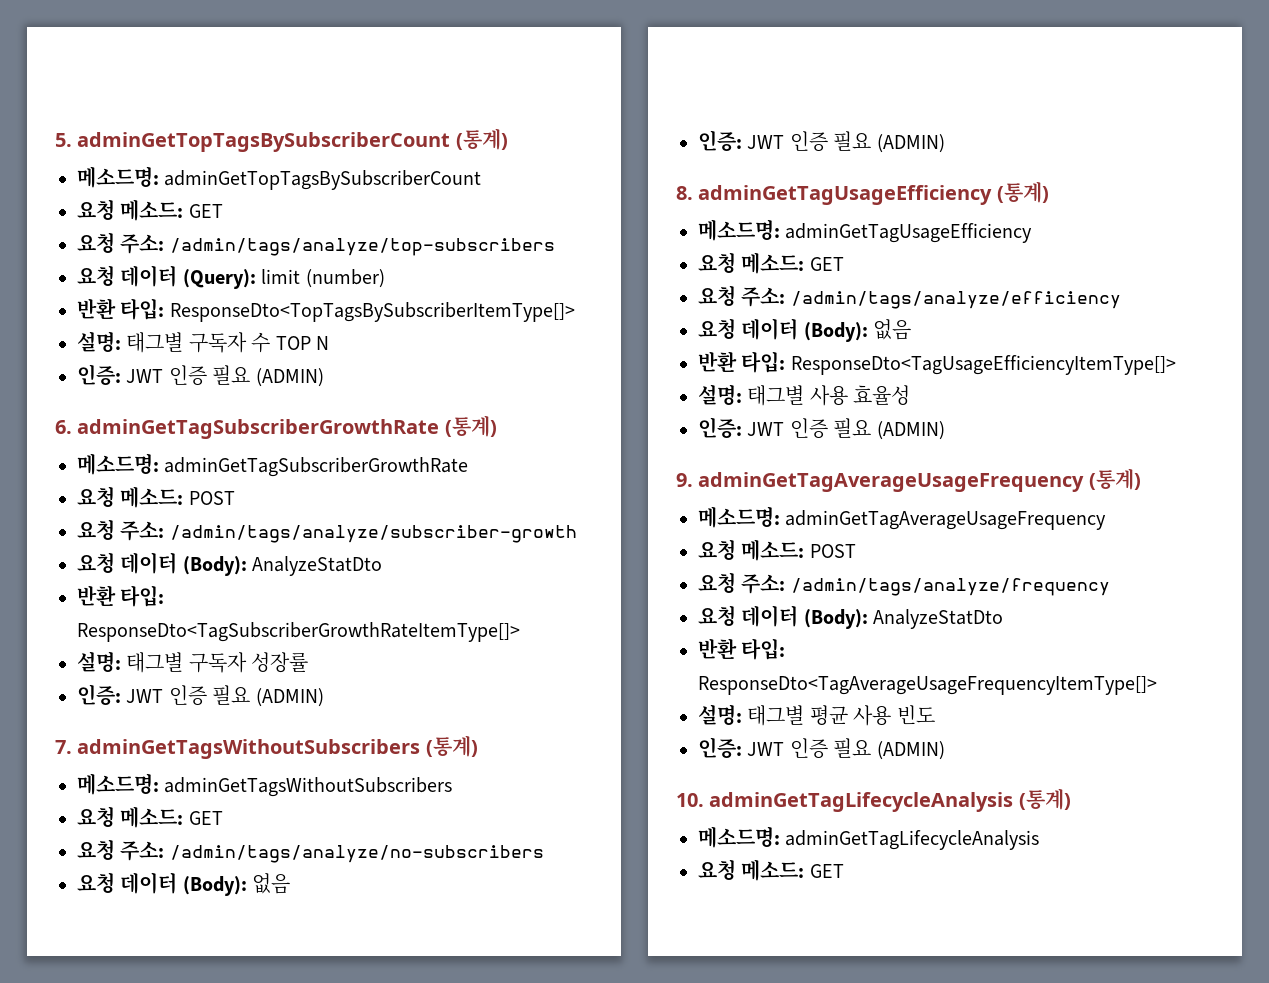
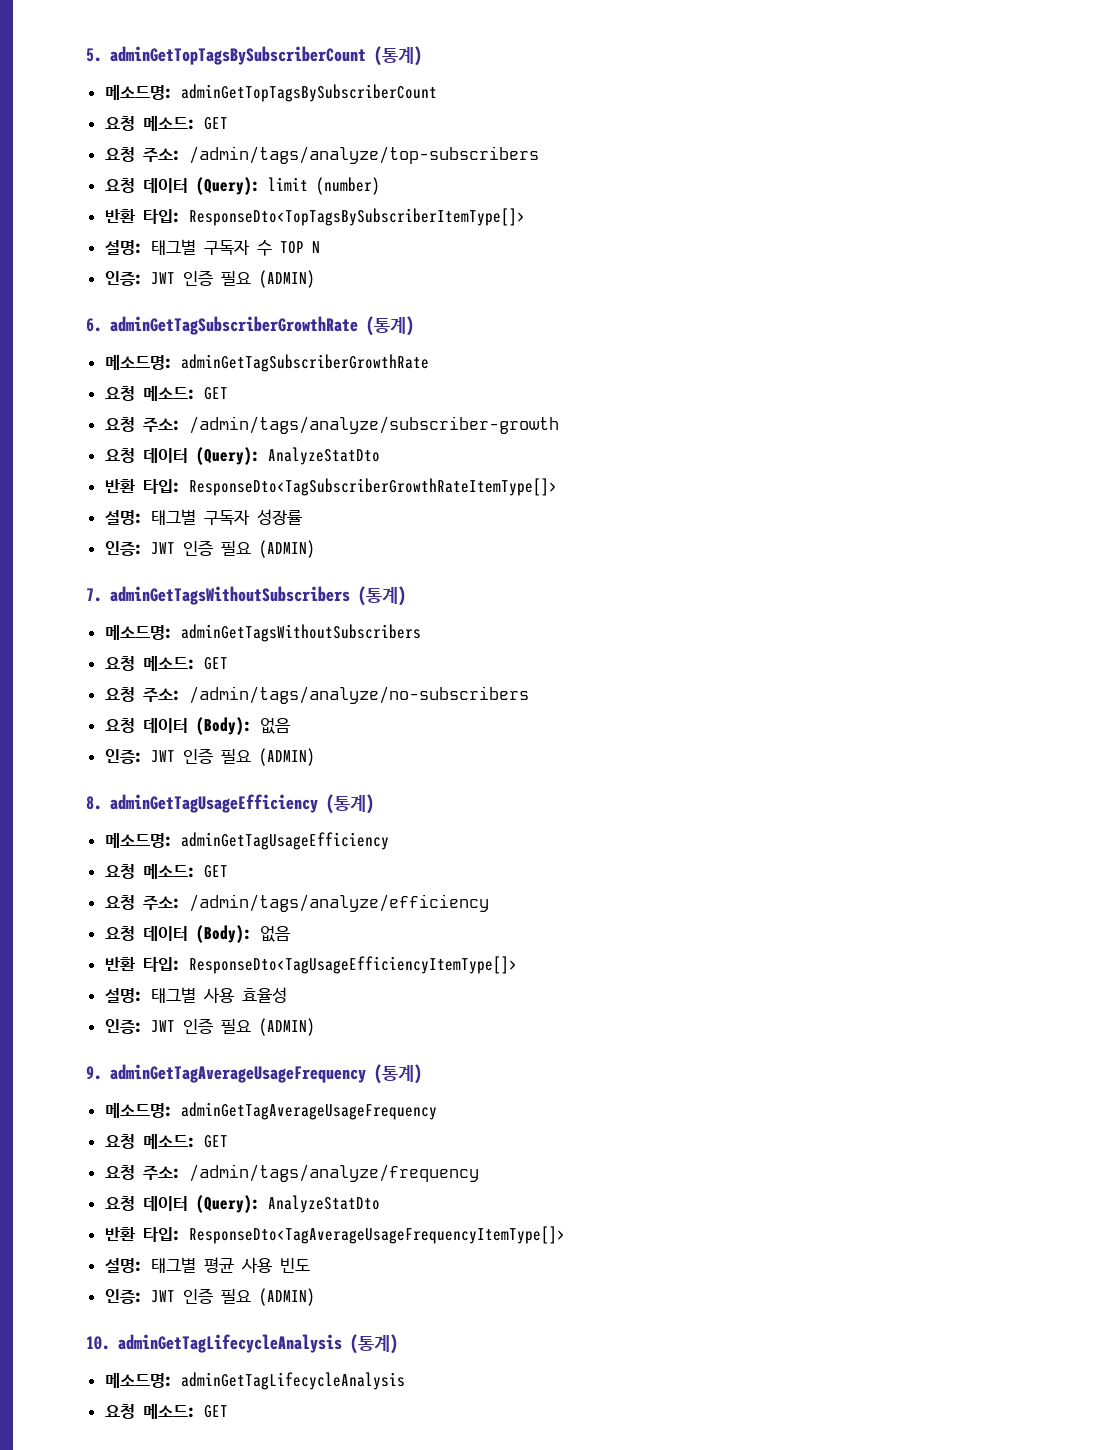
  메소드명: adminGetTagSubscriberGrowthRate
- 요청 메소드: POST
+ 요청 메소드: GET
  요청 주소: /admin/tags/analyze/subscriber-growth
- 요청 데이터 (Body): AnalyzeStatDto
+ 요청 데이터 (Query): AnalyzeStatDto
  메소드명: adminGetTagAverageUsageFrequency
- 요청 메소드: POST
+ 요청 메소드: GET
  요청 주소: /admin/tags/analyze/frequency
- 요청 데이터 (Body): AnalyzeStatDto
+ 요청 데이터 (Query): AnalyzeStatDto

